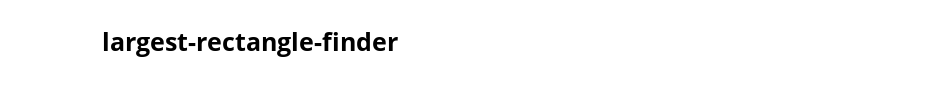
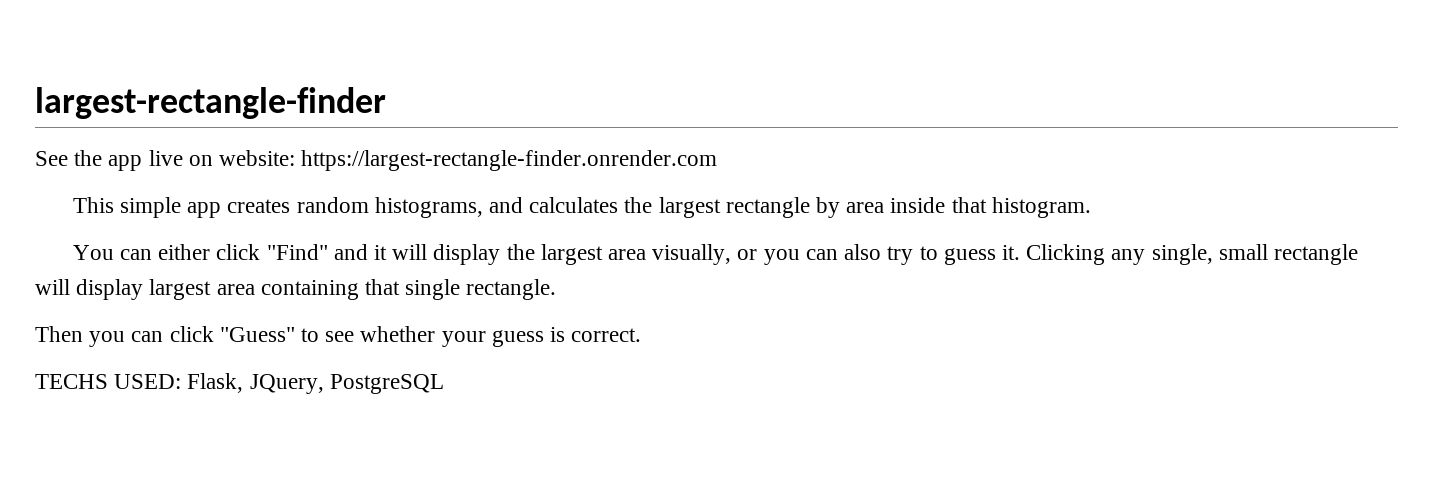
+ See the app live on website: https://largest-rectangle-finder.onrender.com
+ This simple app creates random histograms, and calculates the largest rectangle by area inside that histogram.
+ You can either click "Find" and it will display the largest area visually, or you can also try to guess it. Clicking any single, small rectangle will display largest area containing that single rectangle.
+ Then you can click "Guess" to see whether your guess is correct.
+ TECHS USED: Flask, JQuery, PostgreSQL

